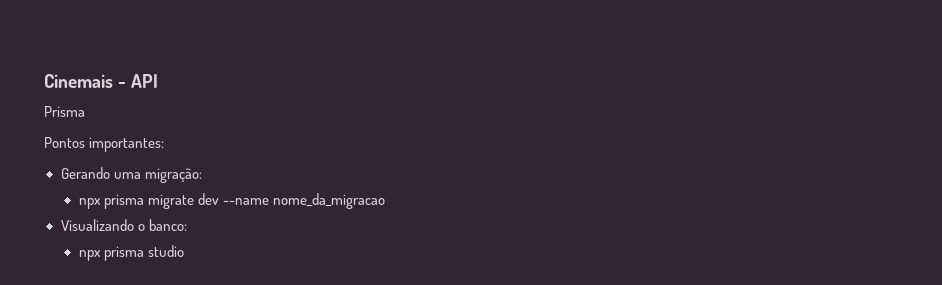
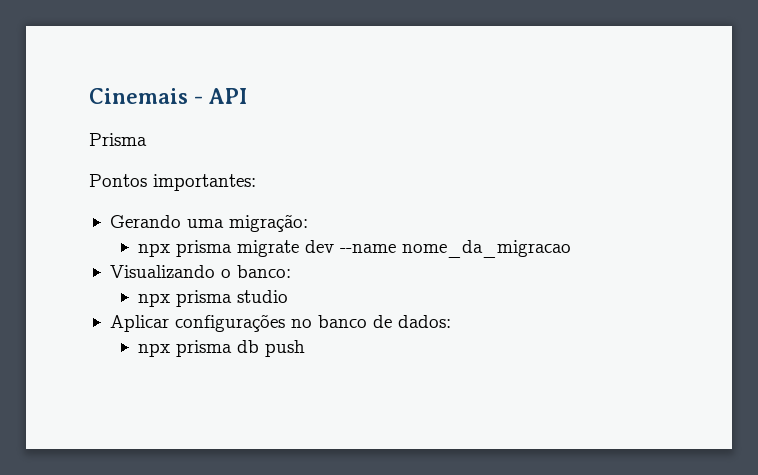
+ Aplicar configurações no banco de dados:
+ npx prisma db push

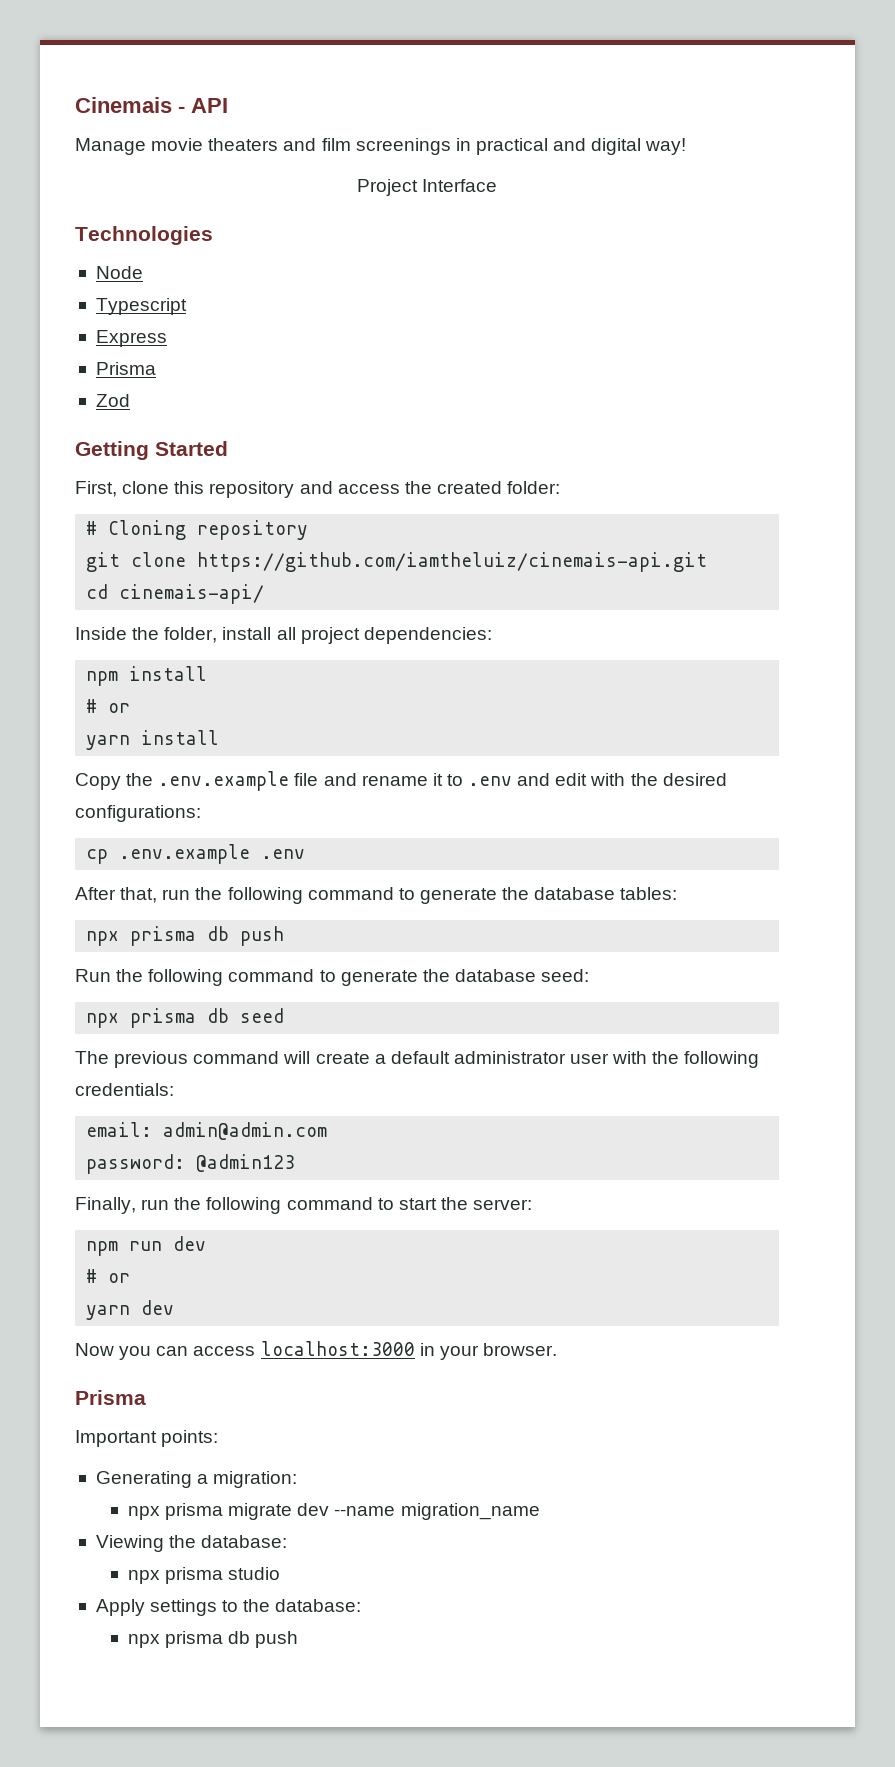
+ Manage movie theaters and film screenings in practical and digital way!
+ Project Interface
+ Technologies
+ Node
+ Typescript
+ Express
  Prisma
- Pontos importantes:
- Gerando uma migração:
+ Zod
+ Getting Started
+ First, clone this repository and access the created folder:
+ # Cloning repository
+ git clone https://github.com/iamtheluiz/cinemais-api.git
+ cd cinemais-api/
+ Inside the folder, install all project dependencies:
+ npm install
+ # or
+ yarn install
+ Copy the .env.example file and rename it to .env and edit with the desired configurations:
+ cp .env.example .env
+ After that, run the following command to generate the database tables:
+ npx prisma db push
+ Run the following command to generate the database seed:
+ npx prisma db seed
+ The previous command will create a default administrator user with the following credentials:
+ email: admin@admin.com
+ password: @admin123
+ Finally, run the following command to start the server:
+ npm run dev
+ # or
+ yarn dev
+ Now you can access localhost:3000 in your browser.
+ Prisma
+ Important points:
+ Generating a migration:
- npx prisma migrate dev --name nome_da_migracao
- Visualizando o banco:
+ npx prisma migrate dev --name migration_name
+ Viewing the database:
- Aplicar configurações no banco de dados:
+ Apply settings to the database:

